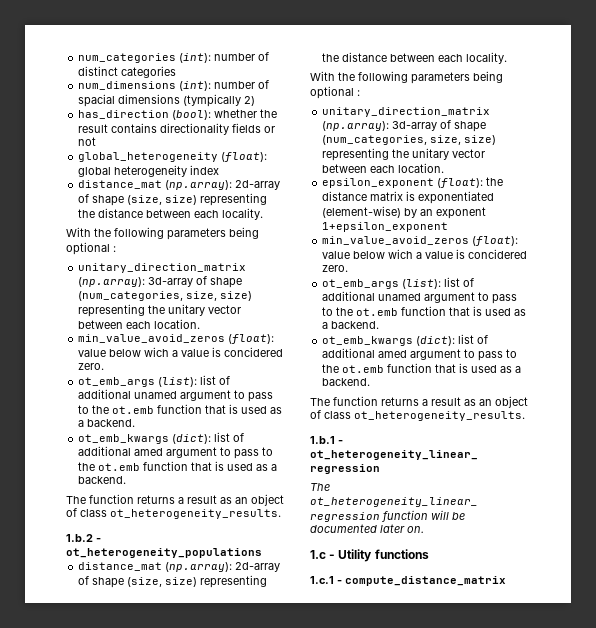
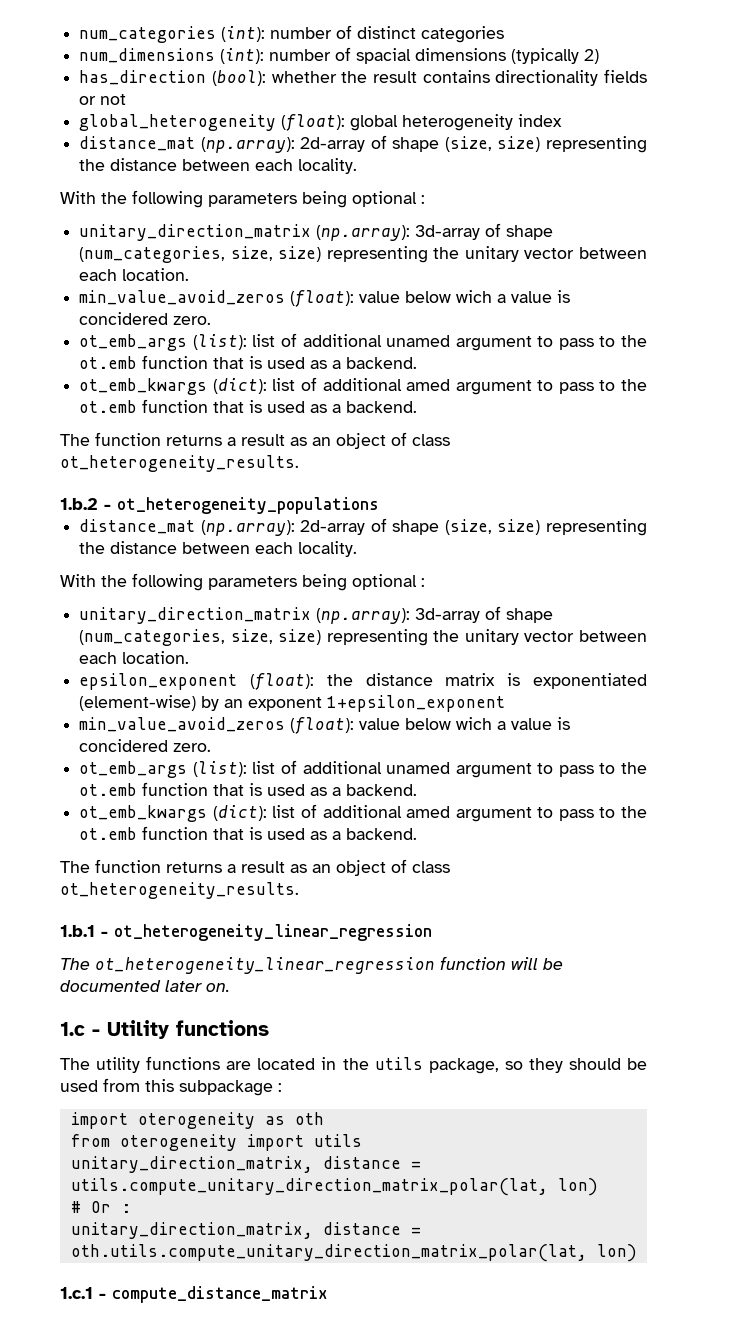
- num_dimensions (int): number of spacial dimensions (tympically 2)
+ num_dimensions (int): number of spacial dimensions (typically 2)
+ The utility functions are located in the utils package, so they should be used from this subpackage :
+ import oterogeneity as oth
+ from oterogeneity import utils
+ unitary_direction_matrix, distance = utils.compute_unitary_direction_matrix_polar(lat, lon)
+ # Or :
+ unitary_direction_matrix, distance = oth.utils.compute_unitary_direction_matrix_polar(lat, lon)

